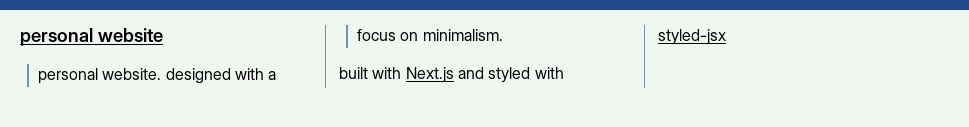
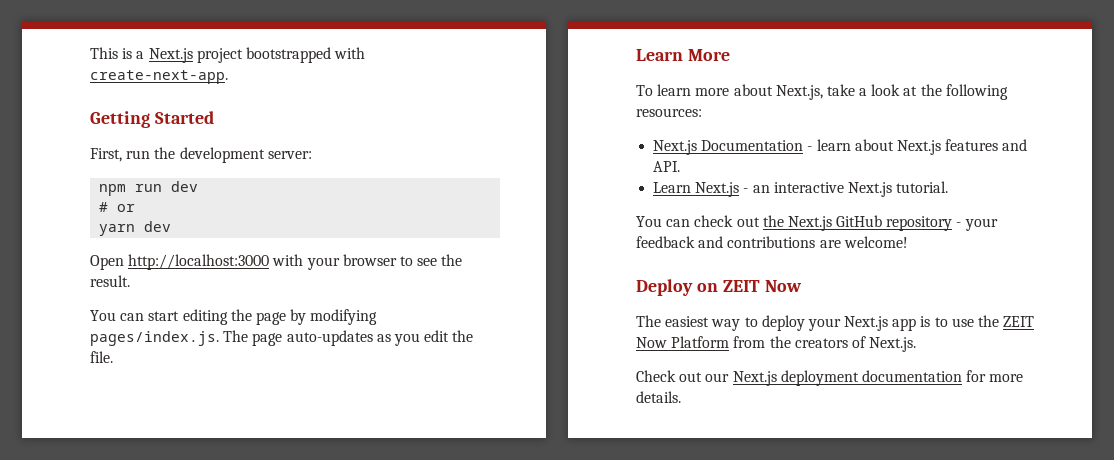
- personal website
- personal website. designed with a focus on minimalism.
- built with Next.js and styled with styled-jsx
+ This is a Next.js project bootstrapped with create-next-app.
+ Getting Started
+ First, run the development server:
+ npm run dev
+ # or
+ yarn dev
+ Open http://localhost:3000 with your browser to see the result.
+ You can start editing the page by modifying pages/index.js. The page auto-updates as you edit the file.
+ Learn More
+ To learn more about Next.js, take a look at the following resources:
+ Next.js Documentation - learn about Next.js features and API.
+ Learn Next.js - an interactive Next.js tutorial.
+ You can check out the Next.js GitHub repository - your feedback and contributions are welcome!
+ Deploy on ZEIT Now
+ The easiest way to deploy your Next.js app is to use the ZEIT Now Platform from the creators of Next.js.
+ Check out our Next.js deployment documentation for more details.

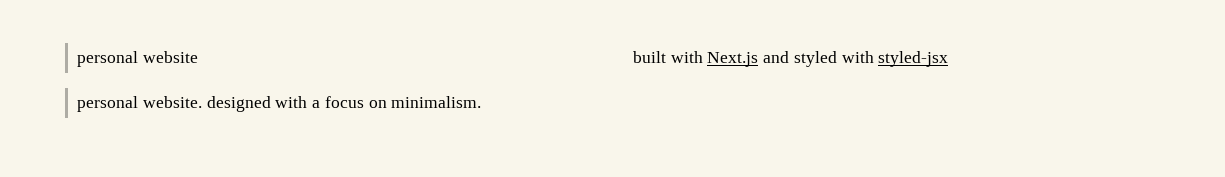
- This is a Next.js project bootstrapped with create-next-app.
- Getting Started
- First, run the development server:
- npm run dev
- # or
- yarn dev
- Open http://localhost:3000 with your browser to see the result.
- You can start editing the page by modifying pages/index.js. The page auto-updates as you edit the file.
- Learn More
- To learn more about Next.js, take a look at the following resources:
- Next.js Documentation - learn about Next.js features and API.
- Learn Next.js - an interactive Next.js tutorial.
- You can check out the Next.js GitHub repository - your feedback and contributions are welcome!
- Deploy on ZEIT Now
- The easiest way to deploy your Next.js app is to use the ZEIT Now Platform from the creators of Next.js.
- Check out our Next.js deployment documentation for more details.
+ personal website
+ personal website. designed with a focus on minimalism.
+ built with Next.js and styled with styled-jsx

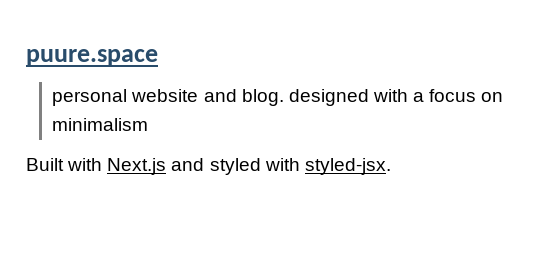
+ puure.space
- personal website
- personal website. designed with a focus on minimalism.
- built with Next.js and styled with styled-jsx
+ personal website and blog. designed with a focus on minimalism
+ Built with Next.js and styled with styled-jsx.

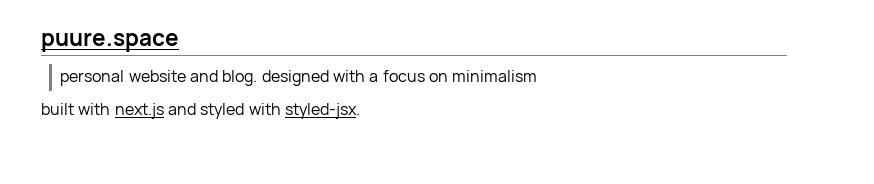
- Built with Next.js and styled with styled-jsx.
+ built with next.js and styled with styled-jsx.

